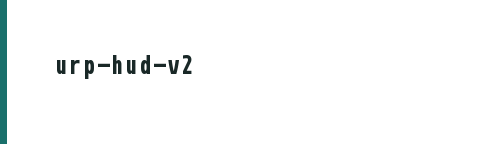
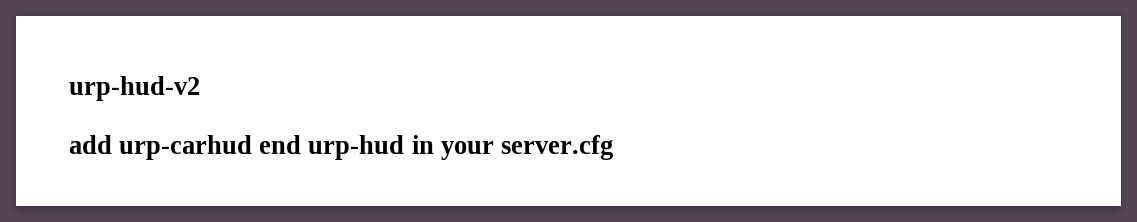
+ add urp-carhud end urp-hud in your server.cfg

